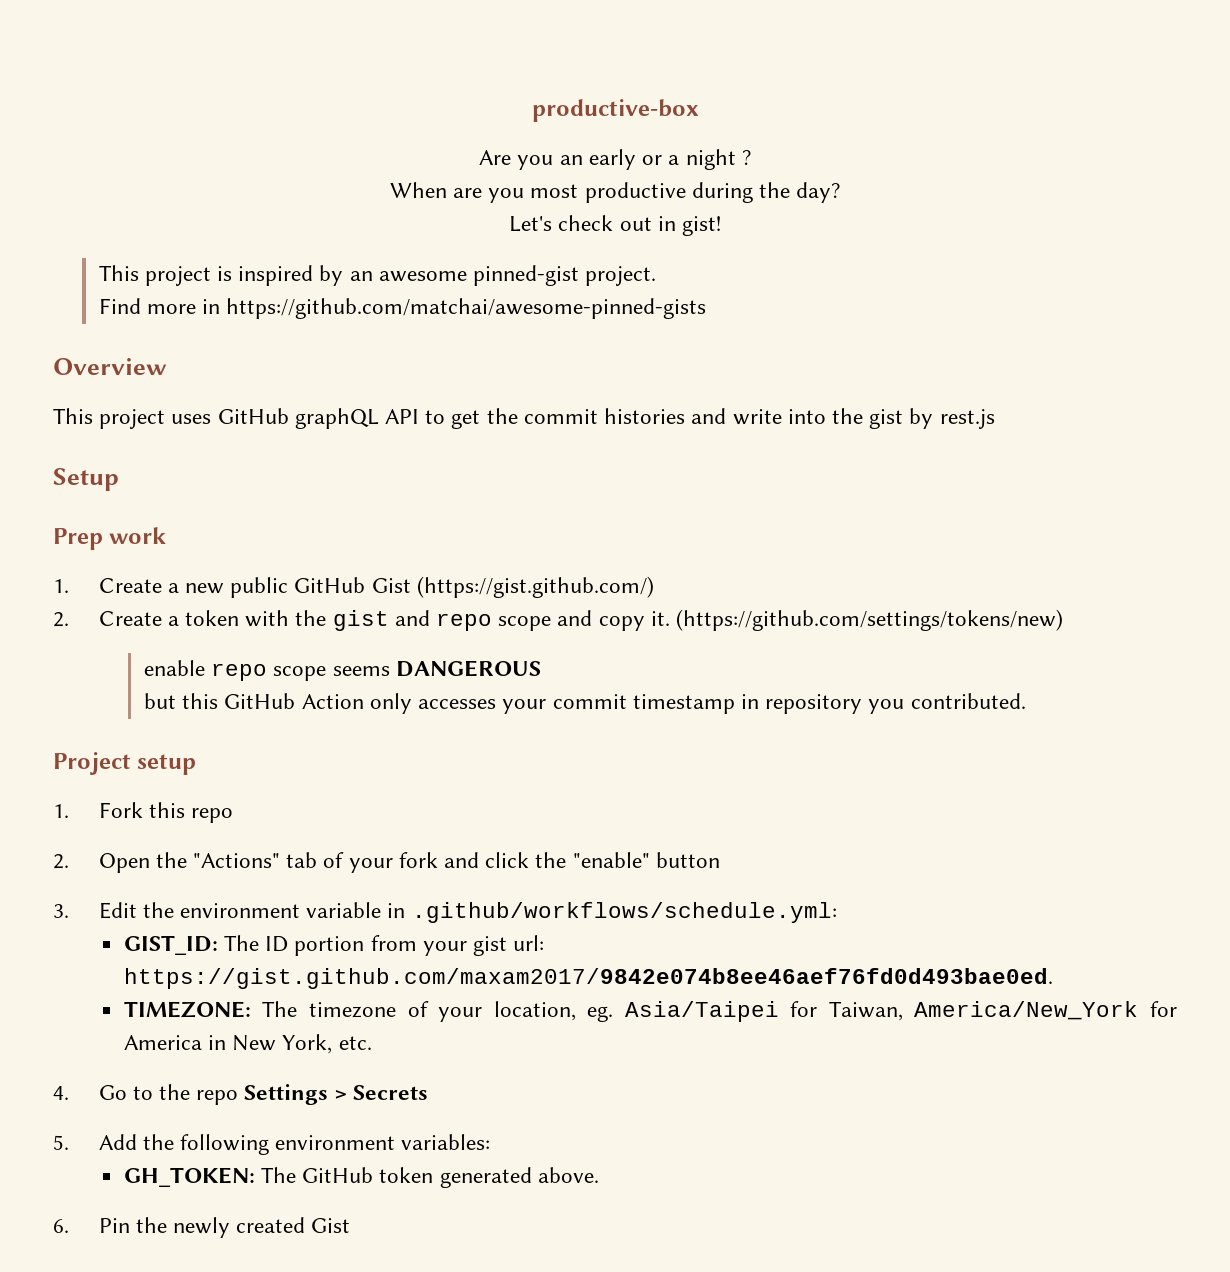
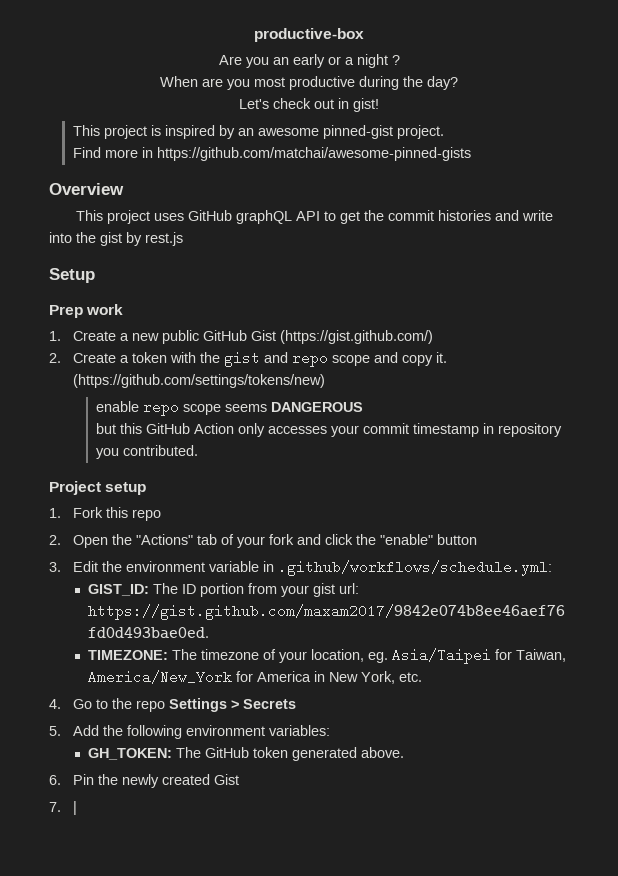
+ 7. |

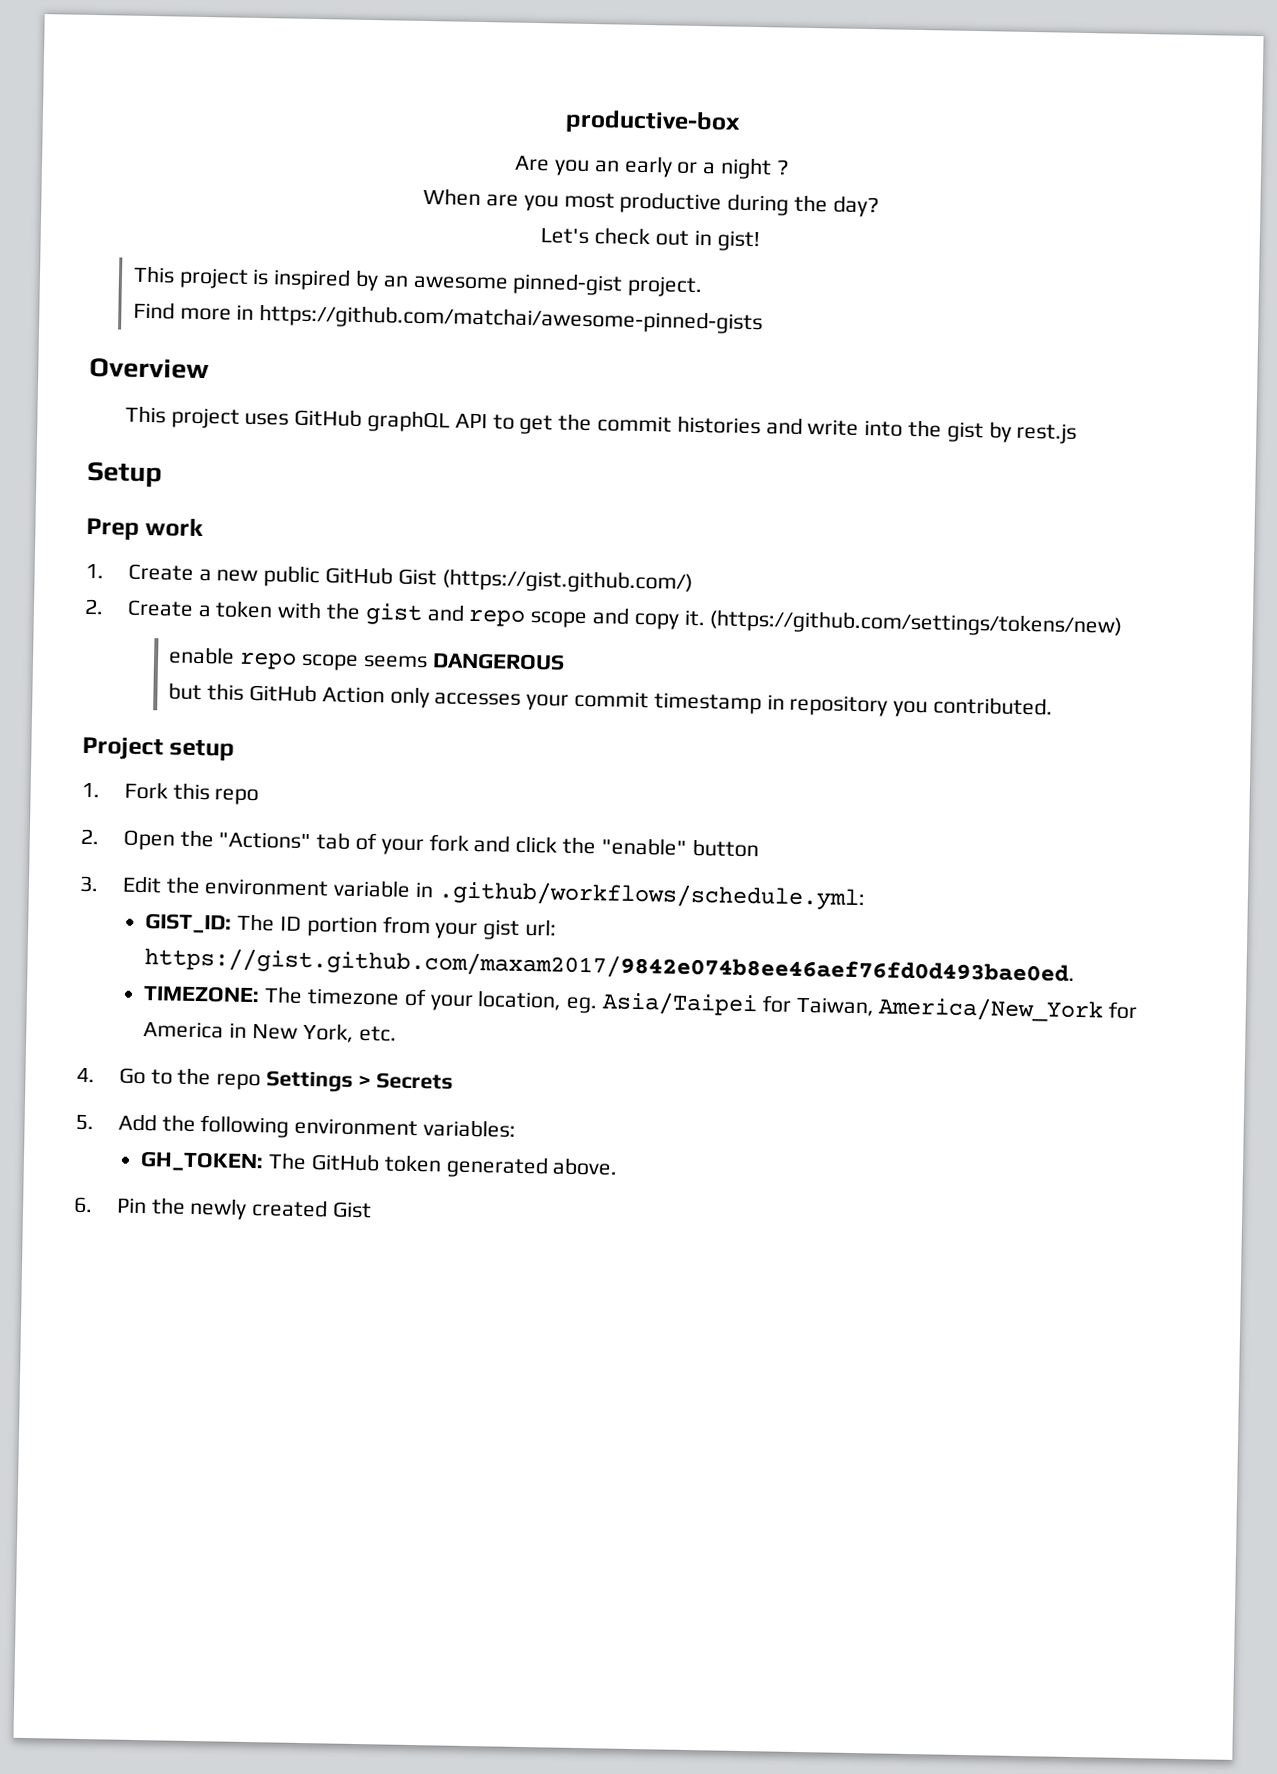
- 7. |

